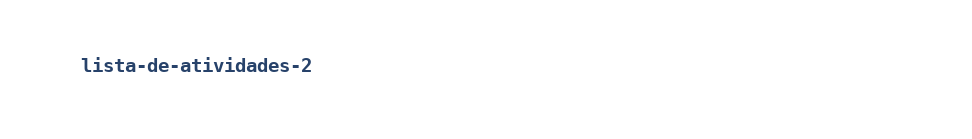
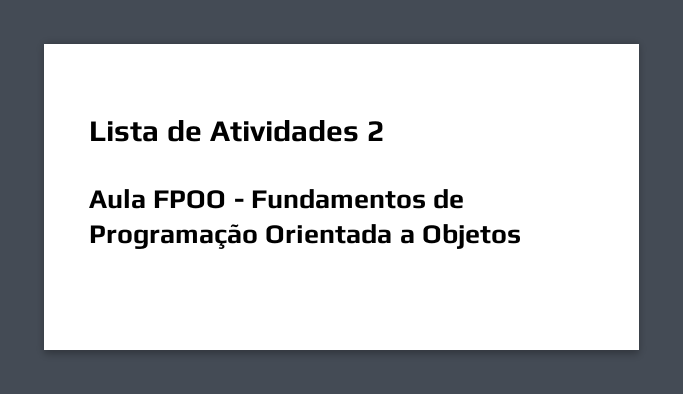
- lista-de-atividades-2
+ Lista de Atividades 2
+ Aula FPOO - Fundamentos de Programação Orientada a Objetos

